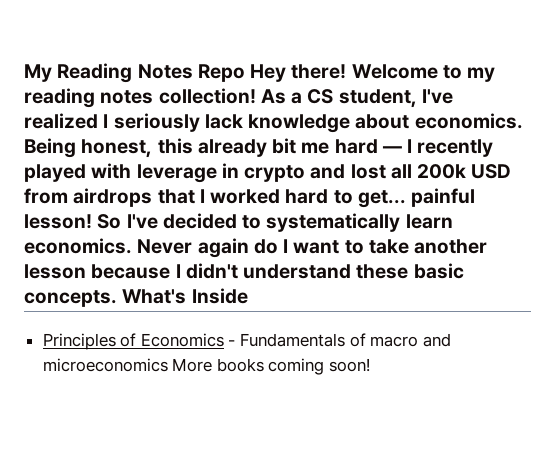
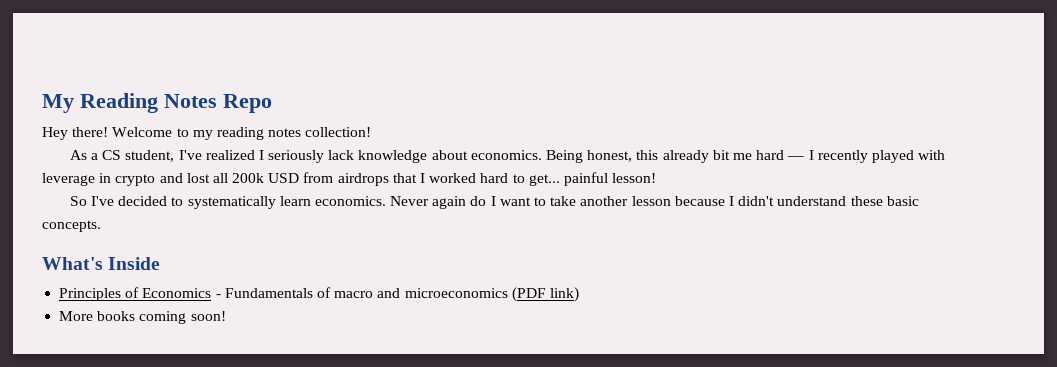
- My Reading Notes Repo Hey there!
+ My Reading Notes Repo
+ Hey there!
- Welcome to my reading notes collection! As a CS student, I've realized I seriously lack knowledge about economics.
+ Welcome to my reading notes collection!
+ As a CS student, I've realized I seriously lack knowledge about economics.
- Being honest, this already bit me hard — I recently played with leverage in crypto and lost all 200k USD from airdrops that I worked hard to get... painful lesson! So I've decided to systematically learn economics.
+ Being honest, this already bit me hard — I recently played with leverage in crypto and lost all 200k USD from airdrops that I worked hard to get... painful lesson!
+ So I've decided to systematically learn economics.
- Never again do I want to take another lesson because I didn't understand these basic concepts. What's Inside
+ Never again do I want to take another lesson because I didn't understand these basic concepts.
+ What's Inside
- Principles of Economics - Fundamentals of macro and microeconomics More books coming soon!
+ Principles of Economics - Fundamentals of macro and microeconomics (PDF link)
+ More books coming soon!

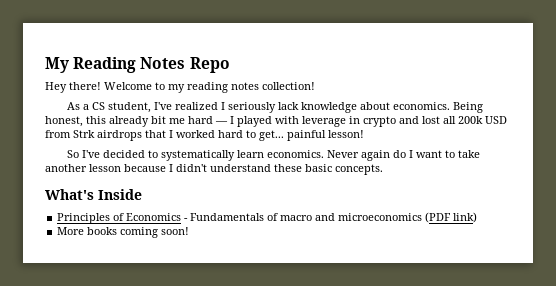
- Being honest, this already bit me hard — I recently played with leverage in crypto and lost all 200k USD from airdrops that I worked hard to get... painful lesson!
+ Being honest, this already bit me hard — I played with leverage in crypto and lost all 200k USD from Strk airdrops that I worked hard to get... painful lesson!

